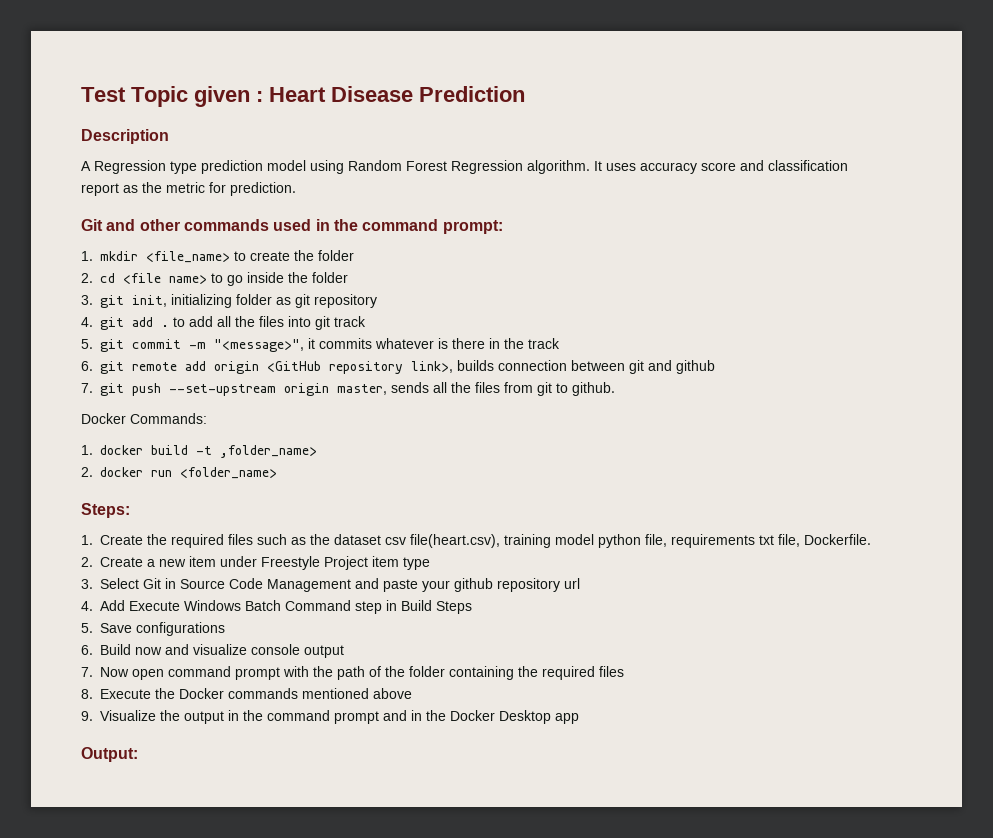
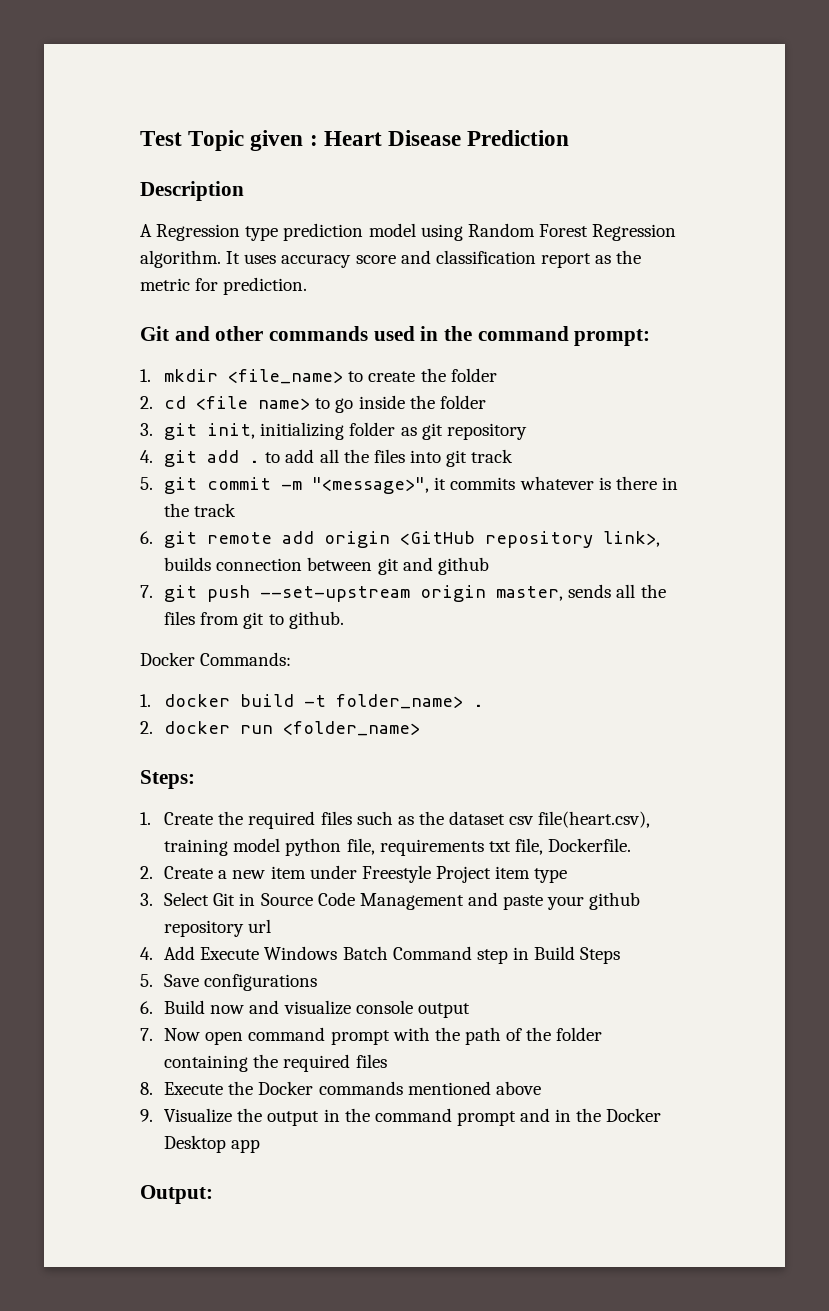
- 1. docker build -t ,folder_name>
+ 1. docker build -t folder_name> .

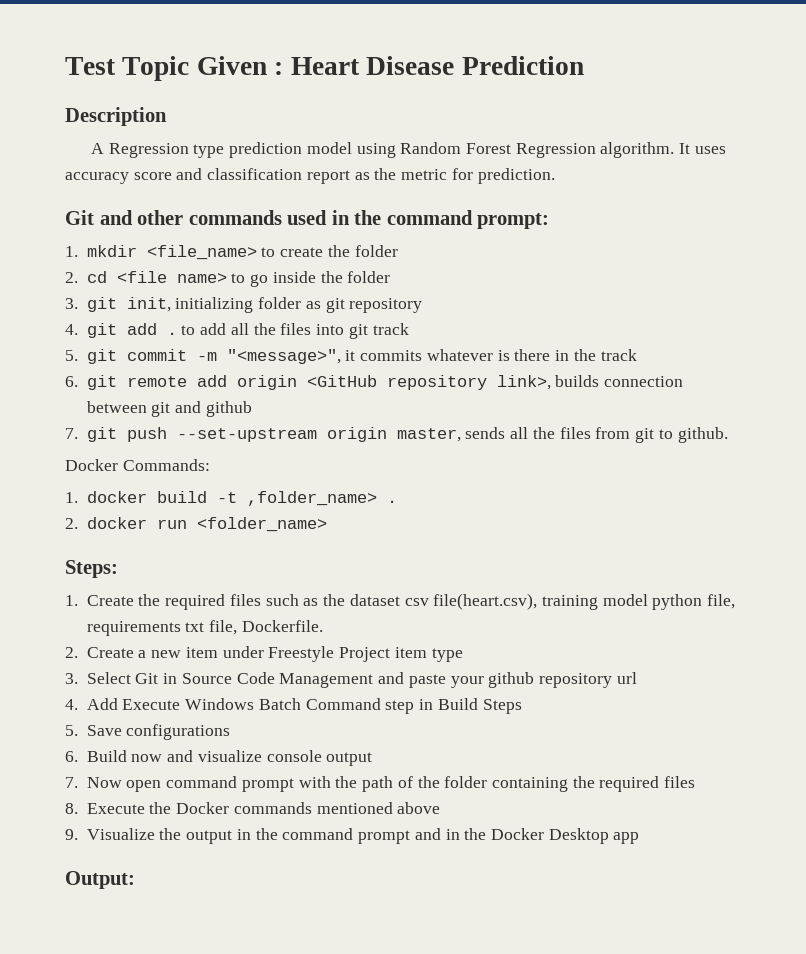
- Test Topic given : Heart Disease Prediction
+ Test Topic Given : Heart Disease Prediction
- 1. docker build -t folder_name> .
+ 1. docker build -t ,folder_name> .

